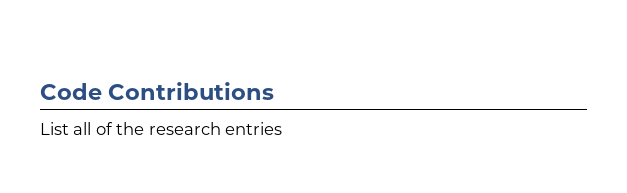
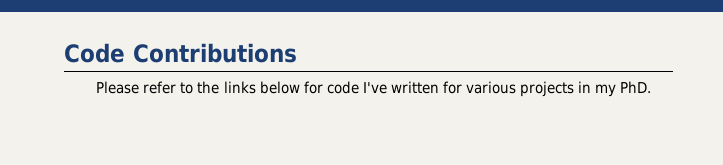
- List all of the research entries
+ Please refer to the links below for code I've written for various projects in my PhD.

